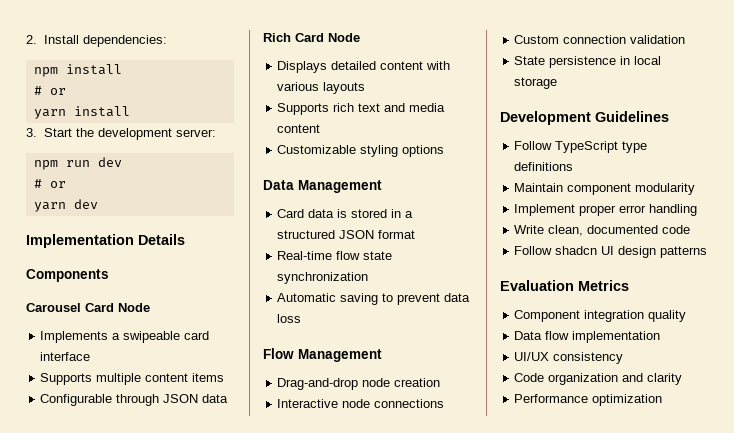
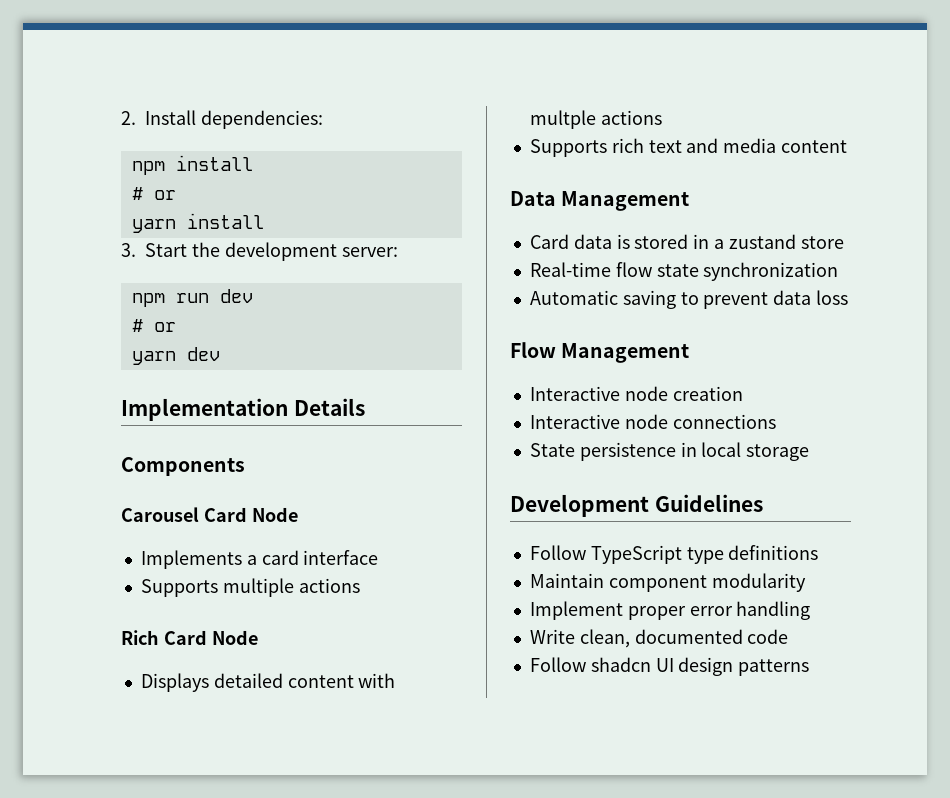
- Implements a swipeable card interface
+ Implements a card interface
- Supports multiple content items
- Configurable through JSON data
+ Supports multiple actions
- Displays detailed content with various layouts
+ Displays detailed content with multple actions
- Customizable styling options
- Card data is stored in a structured JSON format
+ Card data is stored in a zustand store
- Drag-and-drop node creation
+ Interactive node creation
- Custom connection validation
- Evaluation Metrics
- Component integration quality
- Data flow implementation
- UI/UX consistency
- Code organization and clarity
- Performance optimization

